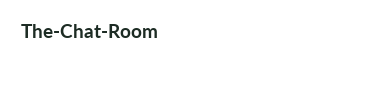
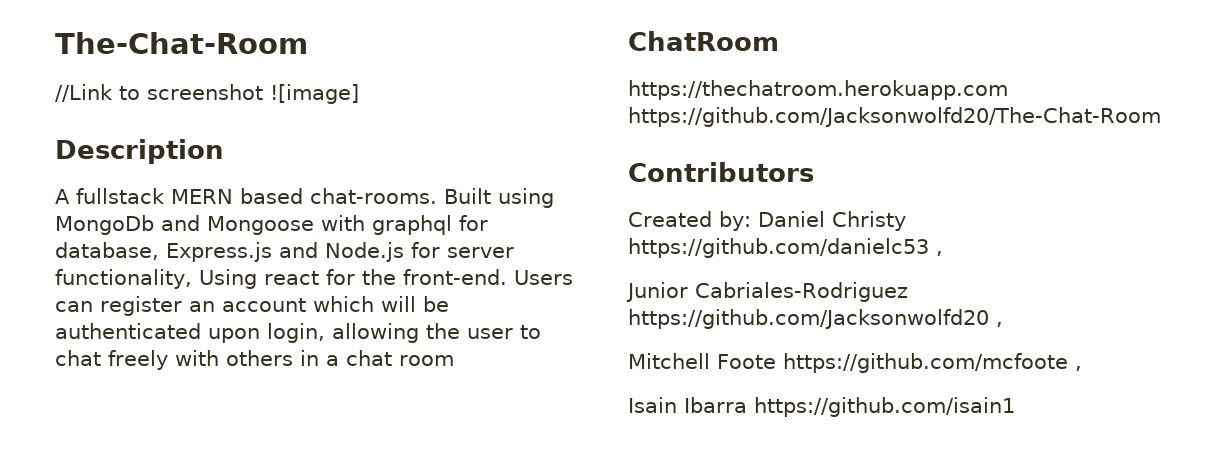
+ //Link to screenshot ![image]
+ Description
+ A fullstack MERN based chat-rooms. Built using MongoDb and Mongoose with graphql for database, Express.js and Node.js for server functionality, Using react for the front-end. Users can register an account which will be authenticated upon login, allowing the user to chat freely with others in a chat room
+ ChatRoom
+ https://thechatroom.herokuapp.com https://github.com/Jacksonwolfd20/The-Chat-Room
+ Contributors
+ Created by: Daniel Christy https://github.com/danielc53 ,
+ Junior Cabriales-Rodriguez https://github.com/Jacksonwolfd20 ,
+ Mitchell Foote https://github.com/mcfoote ,
+ Isain Ibarra https://github.com/isain1

